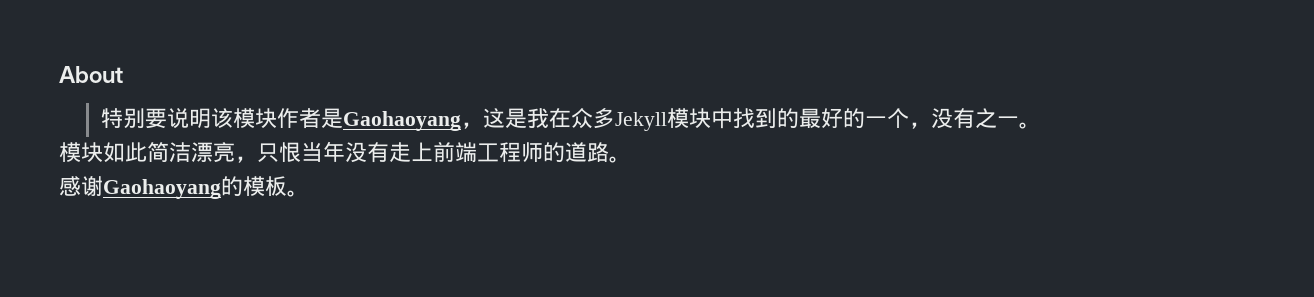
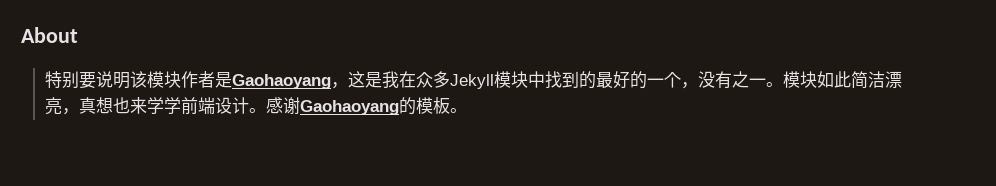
- 特别要说明该模块作者是Gaohaoyang，这是我在众多Jekyll模块中找到的最好的一个，没有之一。
- 模块如此简洁漂亮，只恨当年没有走上前端工程师的道路。
- 感谢Gaohaoyang的模板。
+ 特别要说明该模块作者是Gaohaoyang，这是我在众多Jekyll模块中找到的最好的一个，没有之一。模块如此简洁漂亮，真想也来学学前端设计。感谢Gaohaoyang的模板。

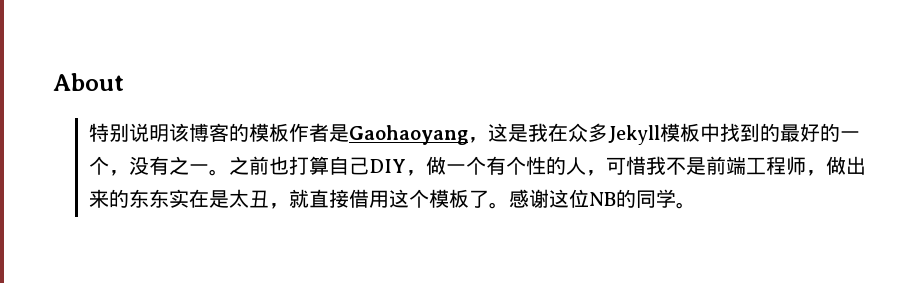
- 特别要说明该模块作者是Gaohaoyang，这是我在众多Jekyll模块中找到的最好的一个，没有之一。
+ 特别说明该博客的模板作者是Gaohaoyang，这是我在众多Jekyll模板中找到的最好的一个，没有之一。
- 模块如此简洁漂亮，真想也来学学前端设计。感谢Gaohaoyang的模板。
+ 之前也打算自己DIY，做一个有个性的人，可惜我不是前端工程师，做出来的东东实在是太丑，就直接借用这个模板了。感谢这位NB的同学。

